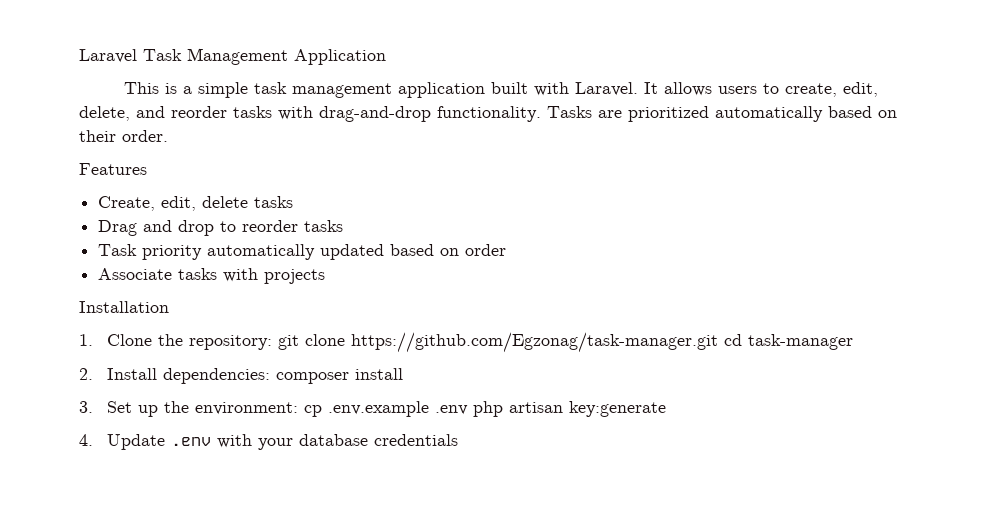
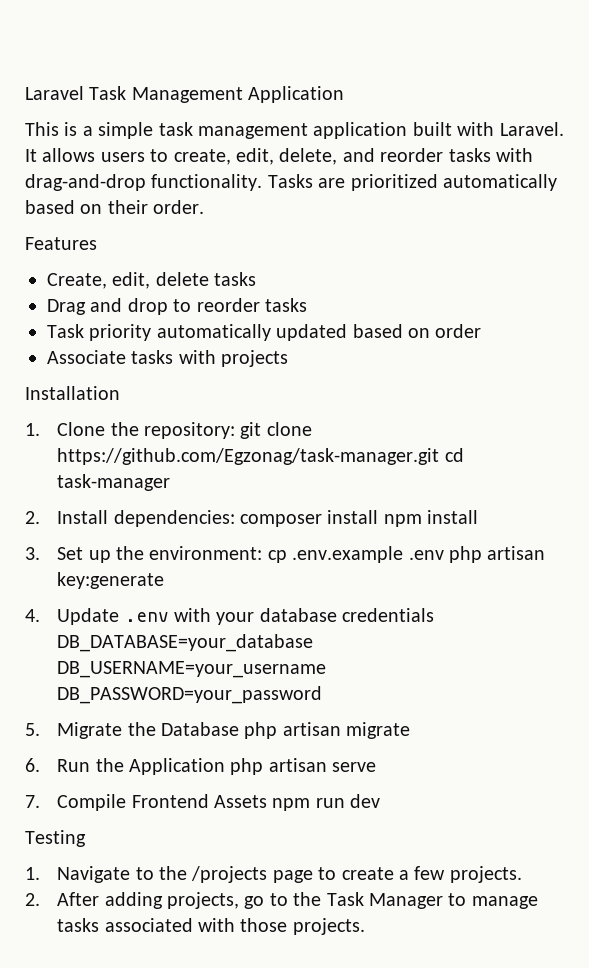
- 2. Install dependencies: composer install
+ 2. Install dependencies: composer install npm install
- 4. Update .env with your database credentials
+ 4. Update .env with your database credentials DB_DATABASE=your_database DB_USERNAME=your_username DB_PASSWORD=your_password
+ 5. Migrate the Database php artisan migrate
+ 6. Run the Application php artisan serve
+ 7. Compile Frontend Assets npm run dev
+ Testing
+ 1. Navigate to the /projects page to create a few projects.
+ 2. After adding projects, go to the Task Manager to manage tasks associated with those projects.

